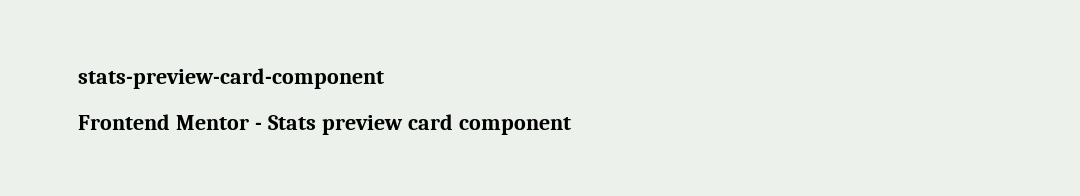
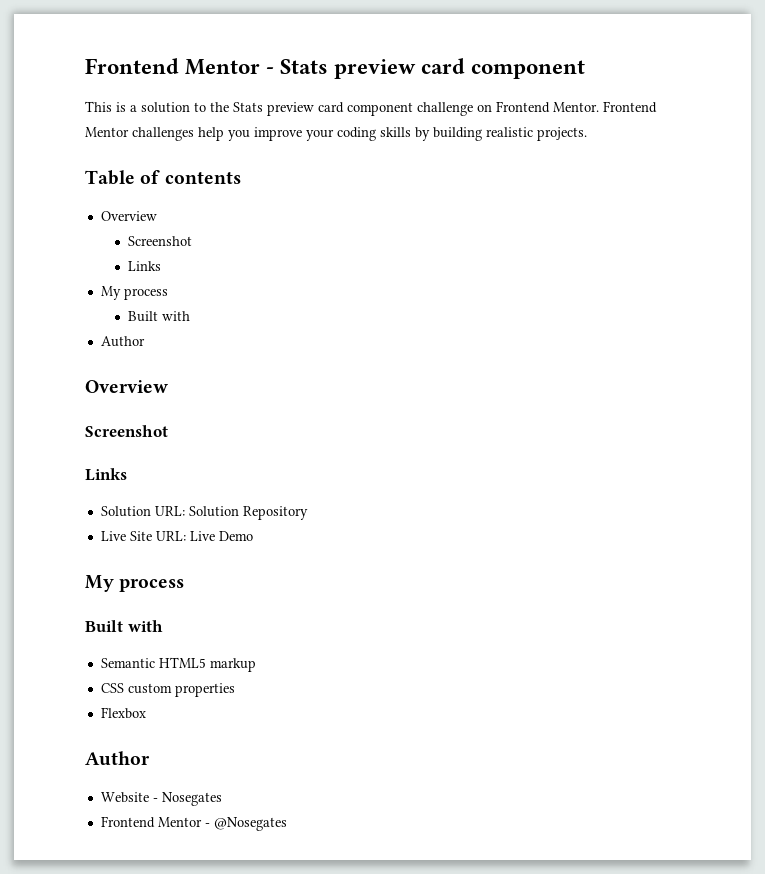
- stats-preview-card-component
+ This is a solution to the Stats preview card component challenge on Frontend Mentor. Frontend Mentor challenges help you improve your coding skills by building realistic projects.
+ Table of contents
+ Overview
+ Screenshot
+ Links
+ My process
+ Built with
+ Author
+ Overview
+ Screenshot
+ Links
+ Solution URL: Solution Repository
+ Live Site URL: Live Demo
+ My process
+ Built with
+ Semantic HTML5 markup
+ CSS custom properties
+ Flexbox
+ Author
+ Website - Nosegates
+ Frontend Mentor - @Nosegates

